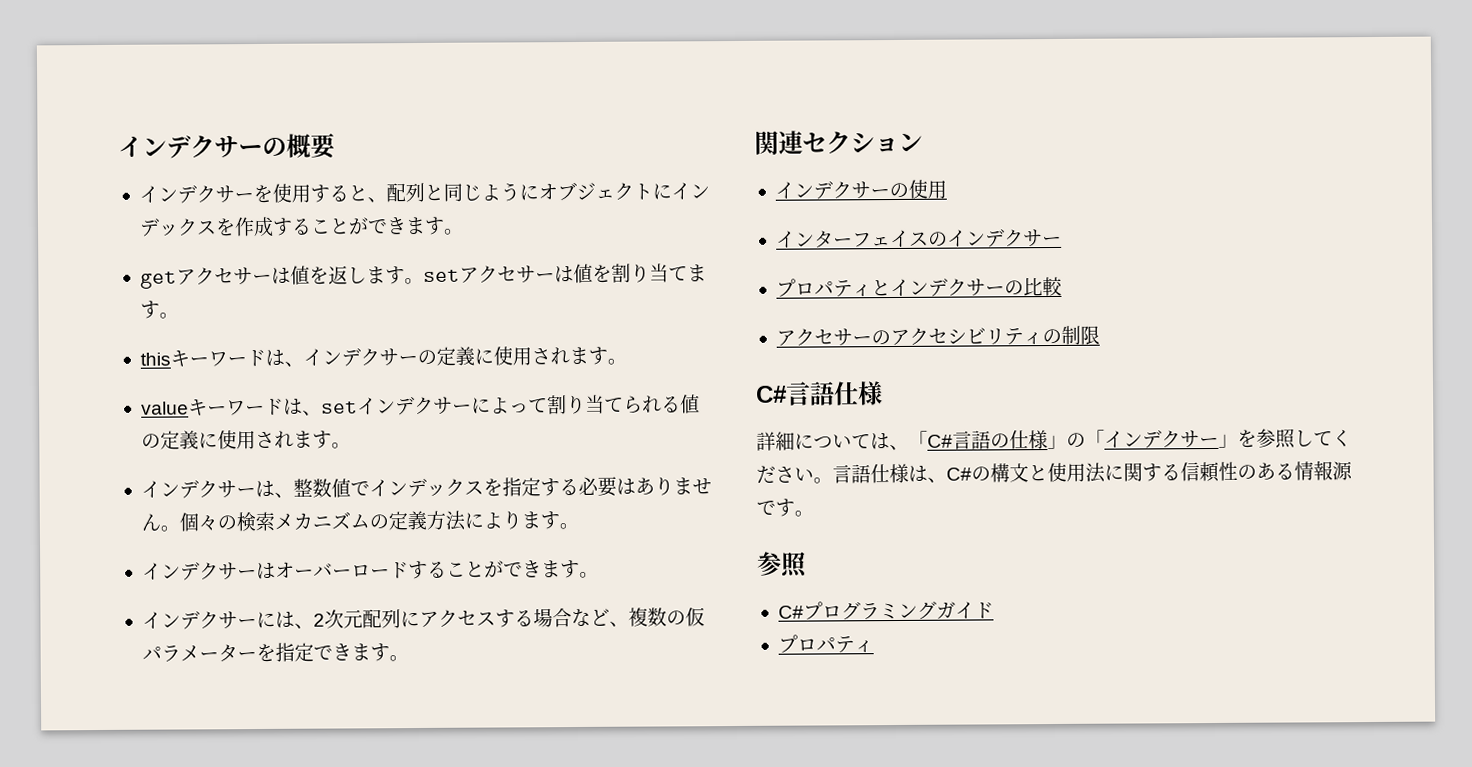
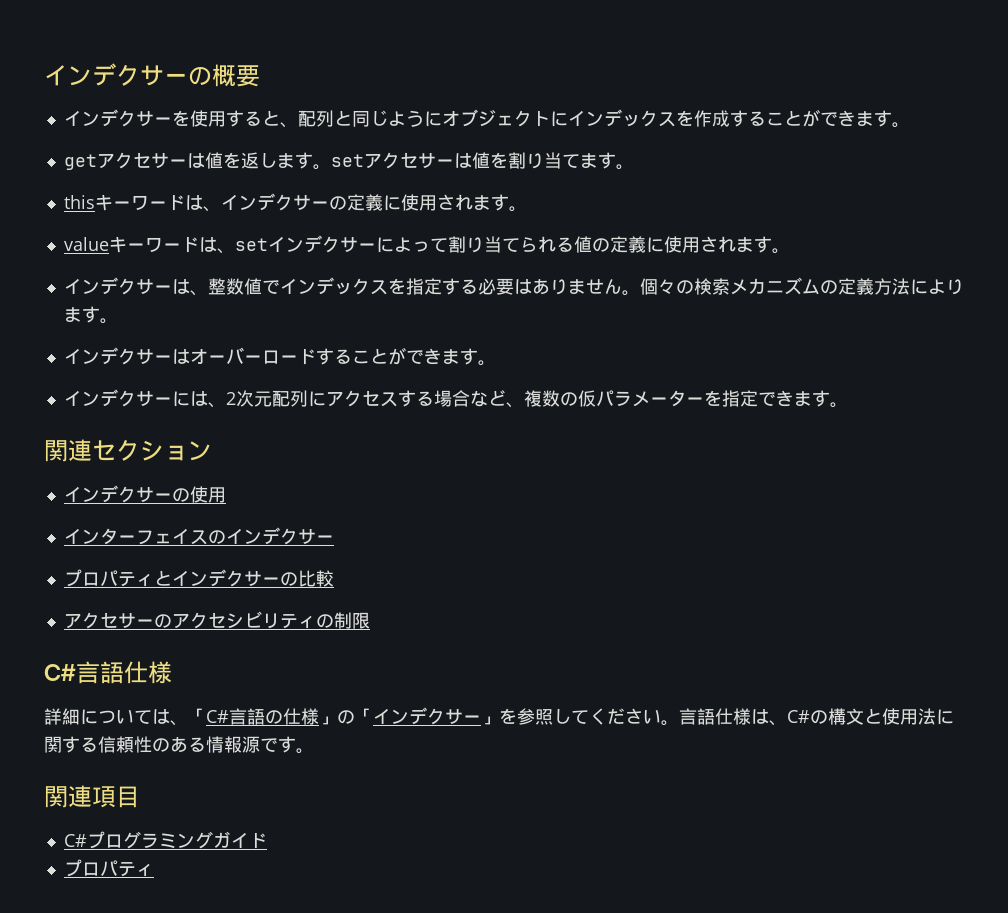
  言語仕様は、C#の構文と使用法に関する信頼性のある情報源です。
- 参照
+ 関連項目

